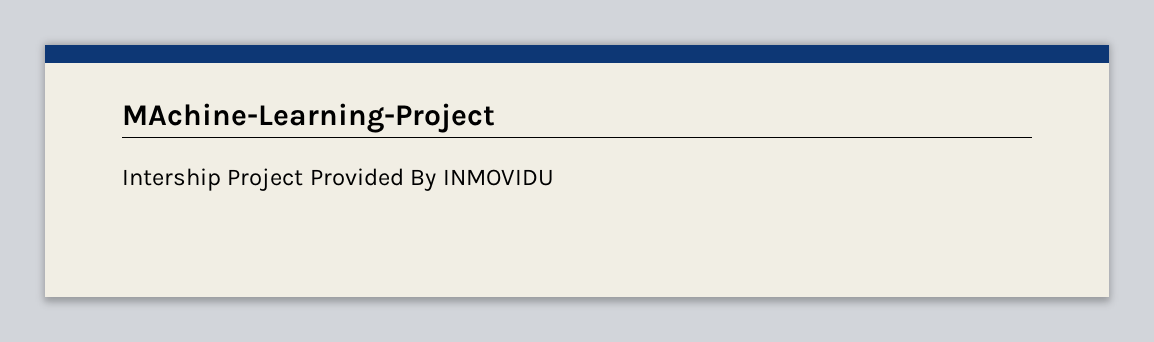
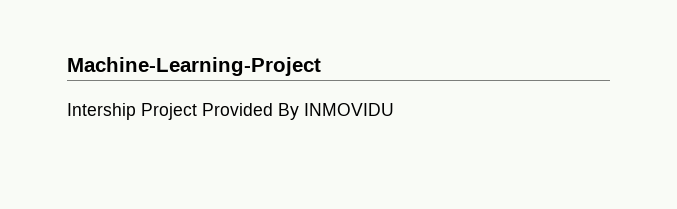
- MAchine-Learning-Project
+ Machine-Learning-Project

